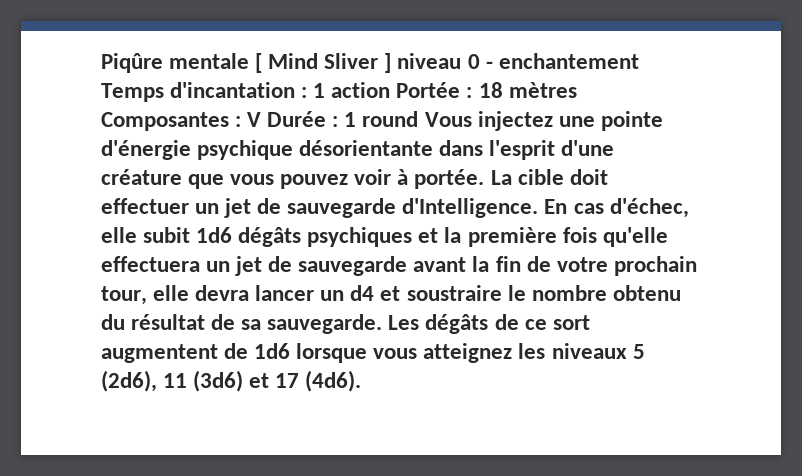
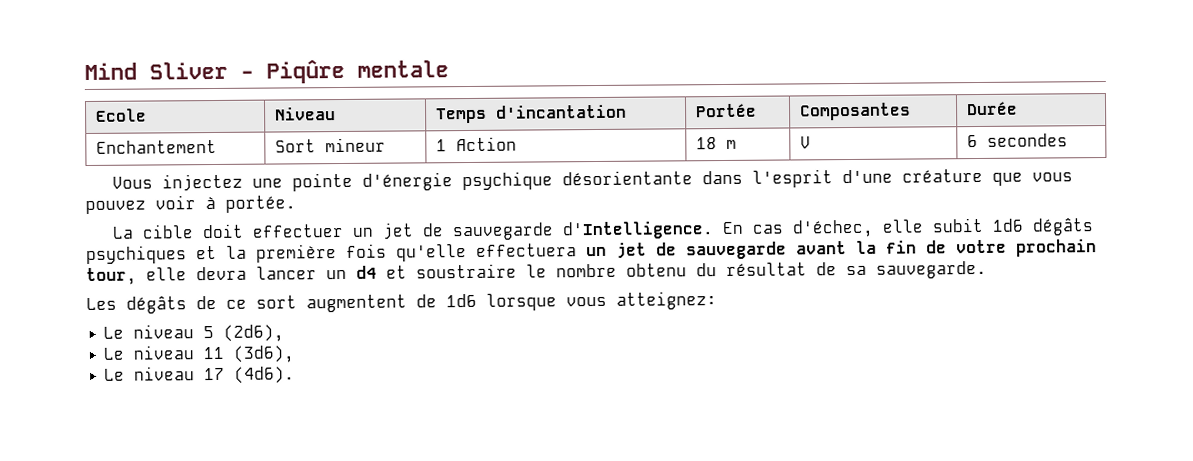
- Piqûre mentale [ Mind Sliver ] niveau 0 - enchantement Temps d'incantation : 1 action Portée : 18 mètres Composantes : V Durée : 1 round Vous injectez une pointe d'énergie psychique désorientante dans l'esprit d'une créature que vous pouvez voir à portée. La cible doit effectuer un jet de sauvegarde d'Intelligence.
+ Mind Sliver - Piqûre mentale
+ Ecole | Niveau | Temps d'incantation | Portée | Composantes | Durée
+ Enchantement | Sort mineur | 1 Action | 18 m | V | 6 secondes
+ Vous injectez une pointe d'énergie psychique désorientante dans l'esprit d'une créature que vous pouvez voir à portée.
+ La cible doit effectuer un jet de sauvegarde d'Intelligence.
- En cas d'échec, elle subit 1d6 dégâts psychiques et la première fois qu'elle effectuera un jet de sauvegarde avant la fin de votre prochain tour, elle devra lancer un d4 et soustraire le nombre obtenu du résultat de sa sauvegarde. Les dégâts de ce sort augmentent de 1d6 lorsque vous atteignez les niveaux 5 (2d6), 11 (3d6) et 17 (4d6).
+ En cas d'échec, elle subit 1d6 dégâts psychiques et la première fois qu'elle effectuera un jet de sauvegarde avant la fin de votre prochain tour, elle devra lancer un d4 et soustraire le nombre obtenu du résultat de sa sauvegarde.
+ Les dégâts de ce sort augmentent de 1d6 lorsque vous atteignez:
+ Le niveau 5 (2d6),
+ Le niveau 11 (3d6),
+ Le niveau 17 (4d6).

